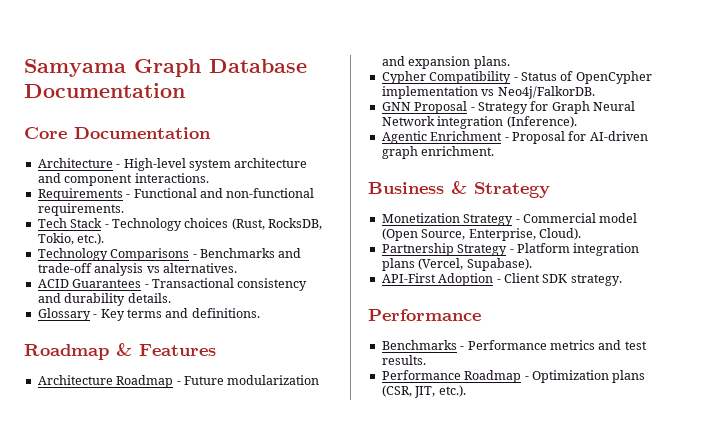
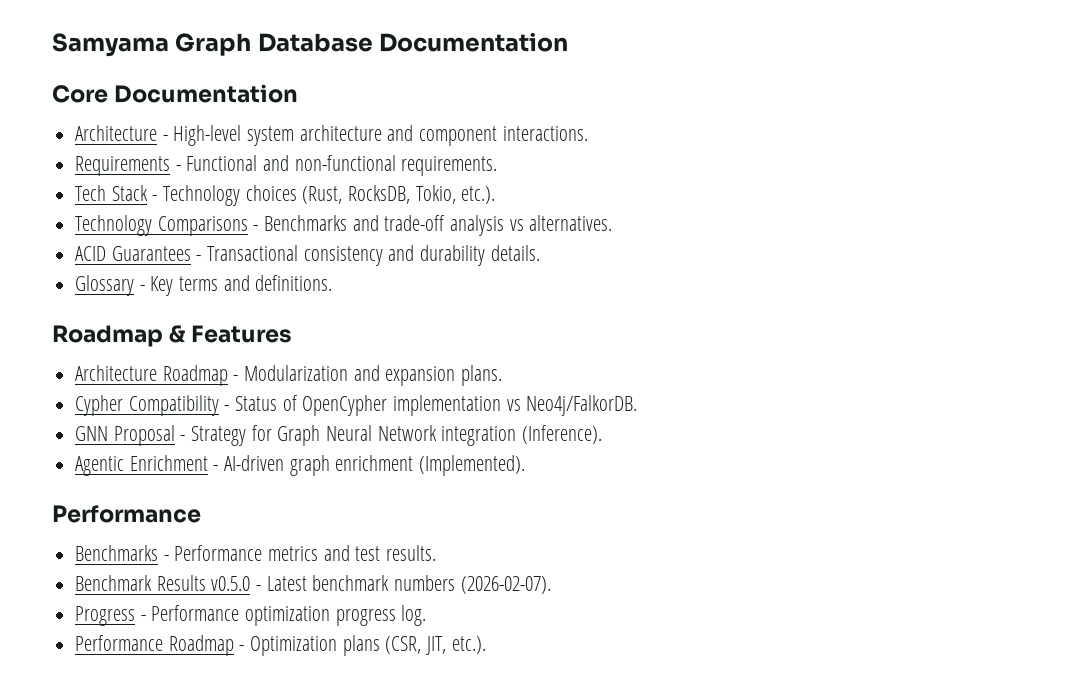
- Architecture Roadmap - Future modularization and expansion plans.
+ Architecture Roadmap - Modularization and expansion plans.
- Agentic Enrichment - Proposal for AI-driven graph enrichment.
- Business & Strategy
- Monetization Strategy - Commercial model (Open Source, Enterprise, Cloud).
- Partnership Strategy - Platform integration plans (Vercel, Supabase).
- API-First Adoption - Client SDK strategy.
+ Agentic Enrichment - AI-driven graph enrichment (Implemented).
+ Benchmark Results v0.5.0 - Latest benchmark numbers (2026-02-07).
+ Progress - Performance optimization progress log.

